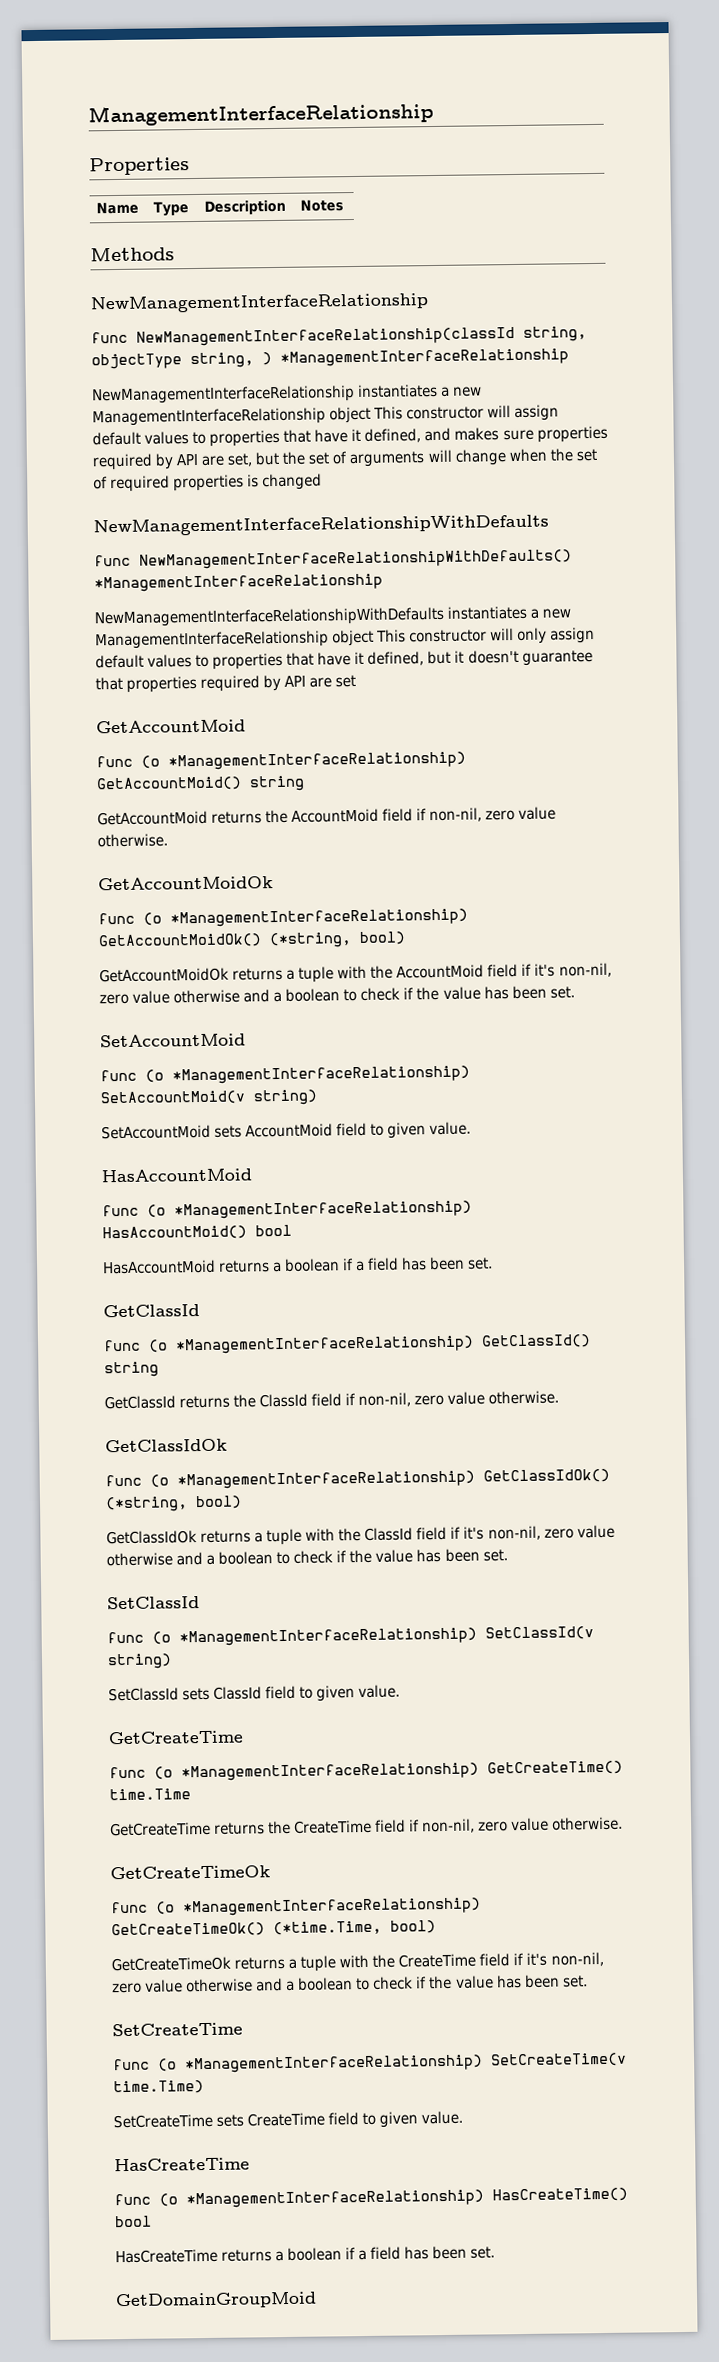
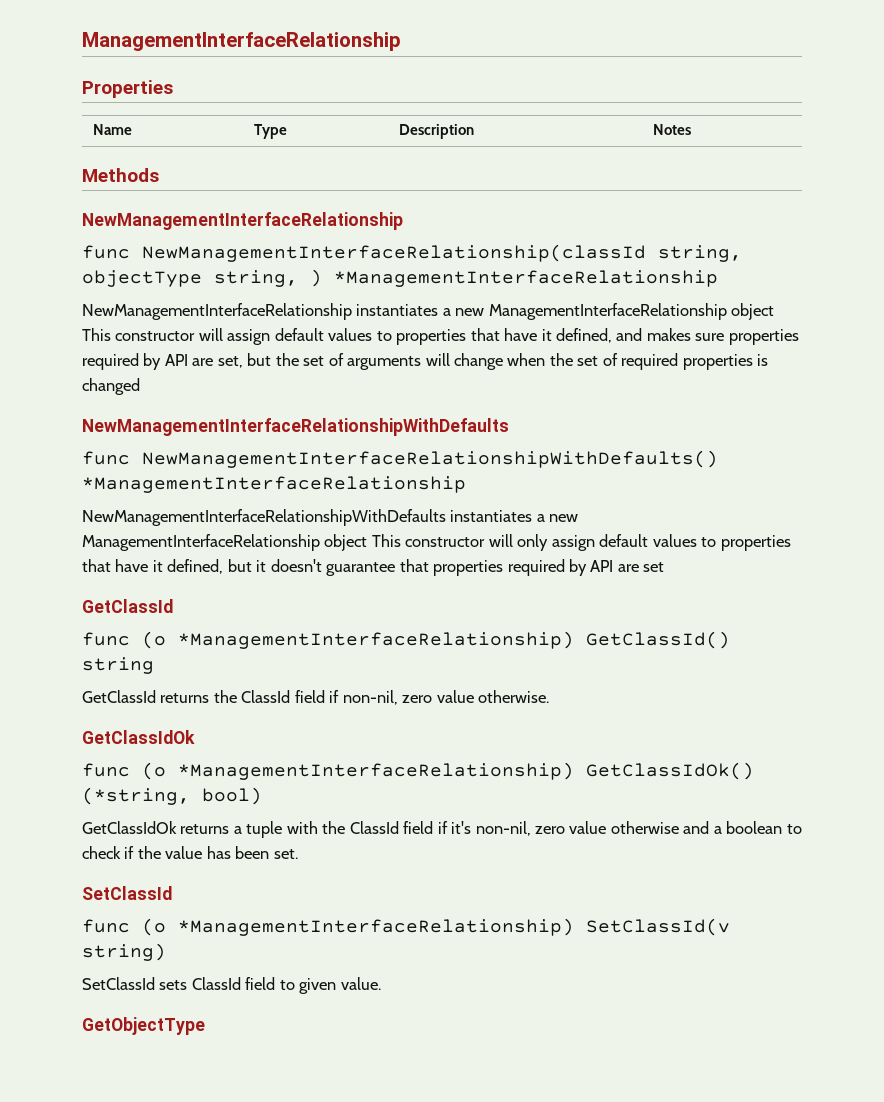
  NewManagementInterfaceRelationshipWithDefaults instantiates a new ManagementInterfaceRelationship object This constructor will only assign default values to properties that have it defined, but it doesn't guarantee that properties required by API are set
- GetAccountMoid
- func (o *ManagementInterfaceRelationship) GetAccountMoid() string
- GetAccountMoid returns the AccountMoid field if non-nil, zero value otherwise.
- GetAccountMoidOk
- func (o *ManagementInterfaceRelationship) GetAccountMoidOk() (*string, bool)
- GetAccountMoidOk returns a tuple with the AccountMoid field if it's non-nil, zero value otherwise and a boolean to check if the value has been set.
- SetAccountMoid
- func (o *ManagementInterfaceRelationship) SetAccountMoid(v string)
- SetAccountMoid sets AccountMoid field to given value.
- HasAccountMoid
- func (o *ManagementInterfaceRelationship) HasAccountMoid() bool
- HasAccountMoid returns a boolean if a field has been set.
  SetClassId sets ClassId field to given value.
- GetCreateTime
- func (o *ManagementInterfaceRelationship) GetCreateTime() time.Time
- GetCreateTime returns the CreateTime field if non-nil, zero value otherwise.
- GetCreateTimeOk
- func (o *ManagementInterfaceRelationship) GetCreateTimeOk() (*time.Time, bool)
- GetCreateTimeOk returns a tuple with the CreateTime field if it's non-nil, zero value otherwise and a boolean to check if the value has been set.
- SetCreateTime
- func (o *ManagementInterfaceRelationship) SetCreateTime(v time.Time)
- SetCreateTime sets CreateTime field to given value.
- HasCreateTime
- func (o *ManagementInterfaceRelationship) HasCreateTime() bool
- HasCreateTime returns a boolean if a field has been set.
- GetDomainGroupMoid
+ GetObjectType

